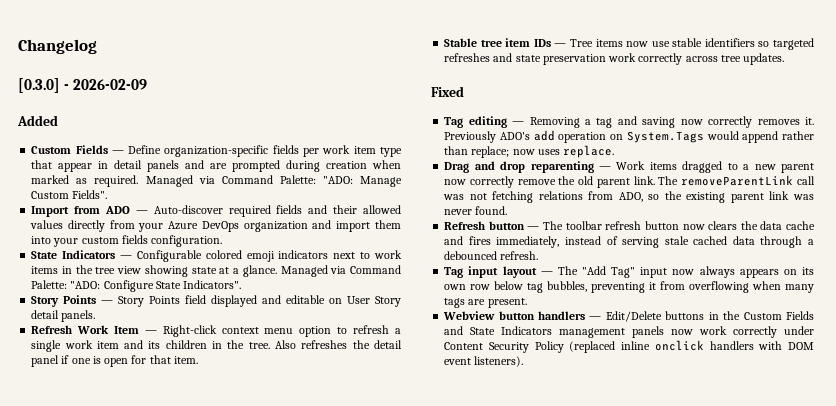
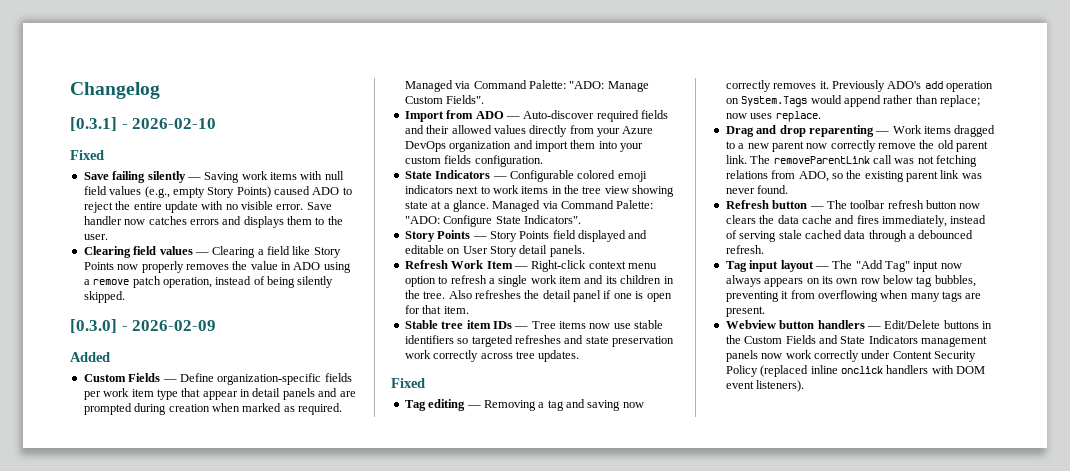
+ [0.3.1] - 2026-02-10
+ Fixed
+ Save failing silently — Saving work items with null field values (e.g., empty Story Points) caused ADO to reject the entire update with no visible error. Save handler now catches errors and displays them to the user.
+ Clearing field values — Clearing a field like Story Points now properly removes the value in ADO using a remove patch operation, instead of being silently skipped.

